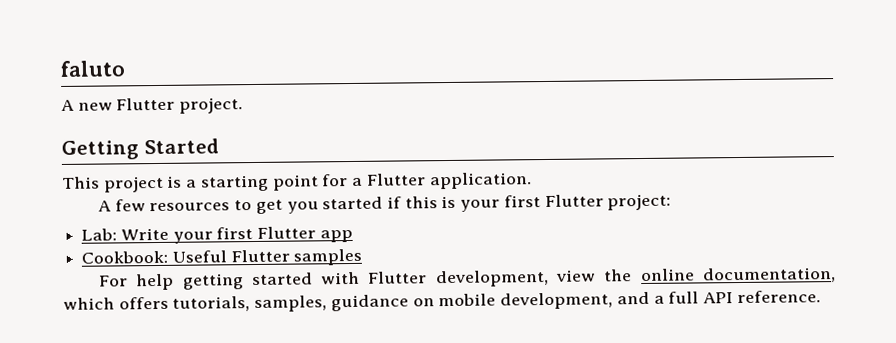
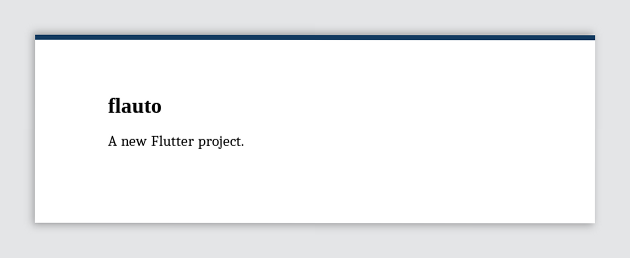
- faluto
+ flauto
- Getting Started
- This project is a starting point for a Flutter application.
- A few resources to get you started if this is your first Flutter project:
- Lab: Write your first Flutter app
- Cookbook: Useful Flutter samples
- For help getting started with Flutter development, view the online documentation, which offers tutorials, samples, guidance on mobile development, and a full API reference.

